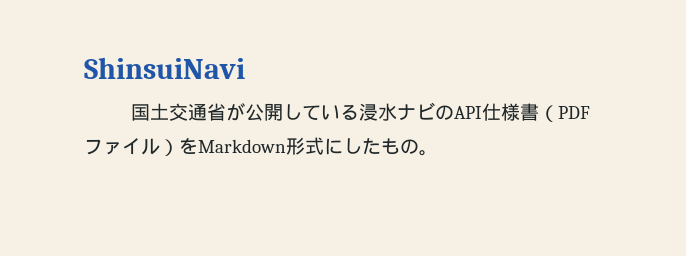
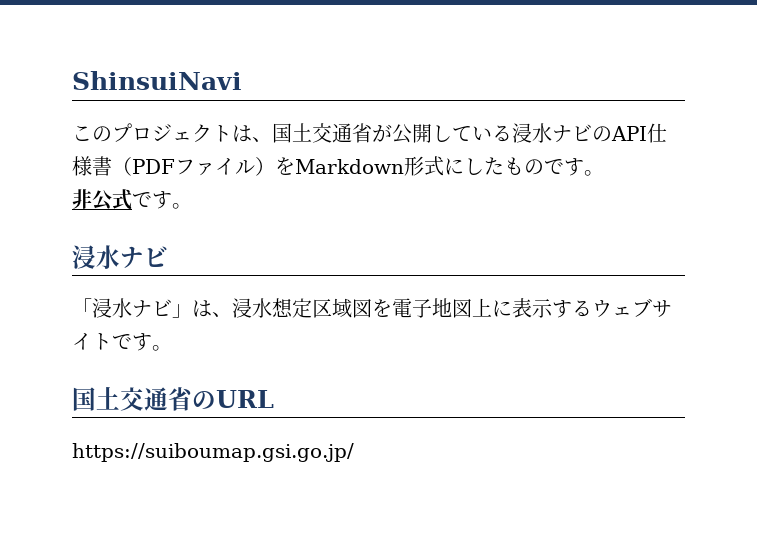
- 国土交通省が公開している浸水ナビのAPI仕様書（PDFファイル）をMarkdown形式にしたもの。
+ このプロジェクトは、国土交通省が公開している浸水ナビのAPI仕様書（PDFファイル）をMarkdown形式にしたものです。
+ 非公式です。
+ 浸水ナビ
+ 「浸水ナビ」は、浸水想定区域図を電子地図上に表示するウェブサイトです。
+ 国土交通省のURL
+ https://suiboumap.gsi.go.jp/

